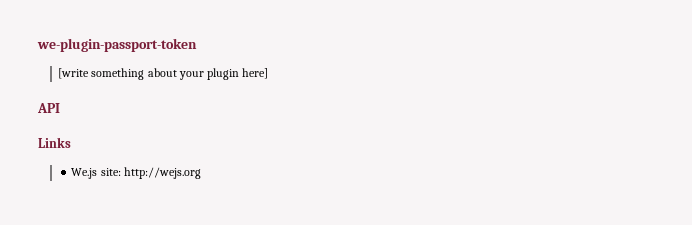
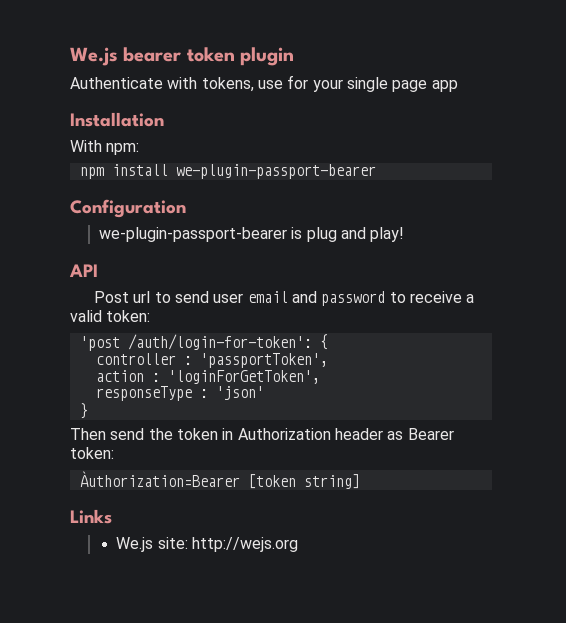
- we-plugin-passport-token
- [write something about your plugin here]
+ We.js bearer token plugin
+ Authenticate with tokens, use for your single page app
+ Installation
+ With npm:
+ npm install we-plugin-passport-bearer
+ Configuration
+ we-plugin-passport-bearer is plug and play!
  API
+ Post url to send user email and password to receive a valid token:
+ 'post /auth/login-for-token': {
+ controller : 'passportToken',
+ action : 'loginForGetToken',
+ responseType : 'json'
+ }
+ Then send the token in Authorization header as Bearer token:
+ Àuthorization=Bearer [token string]

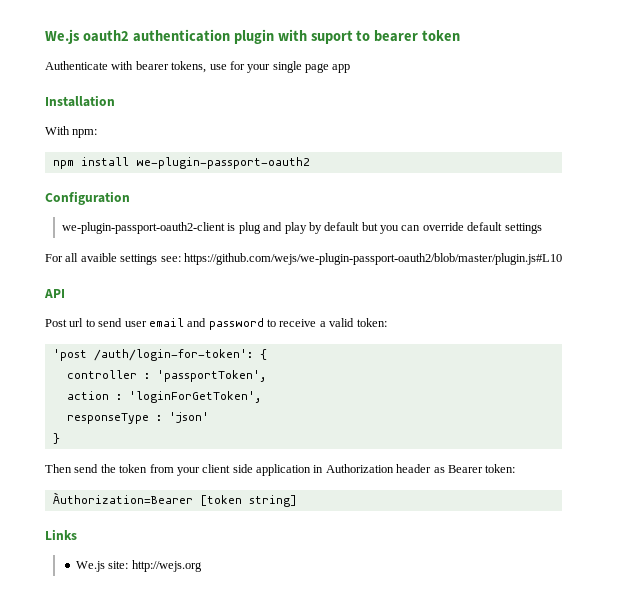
- We.js bearer token plugin
+ We.js oauth2 authentication plugin with suport to bearer token
- Authenticate with tokens, use for your single page app
+ Authenticate with bearer tokens, use for your single page app
- npm install we-plugin-passport-bearer
+ npm install we-plugin-passport-oauth2
- we-plugin-passport-bearer is plug and play!
+ we-plugin-passport-oauth2-client is plug and play by default but you can override default settings
+ For all avaible settings see: https://github.com/wejs/we-plugin-passport-oauth2/blob/master/plugin.js#L10
- Then send the token in Authorization header as Bearer token:
+ Then send the token from your client side application in Authorization header as Bearer token:

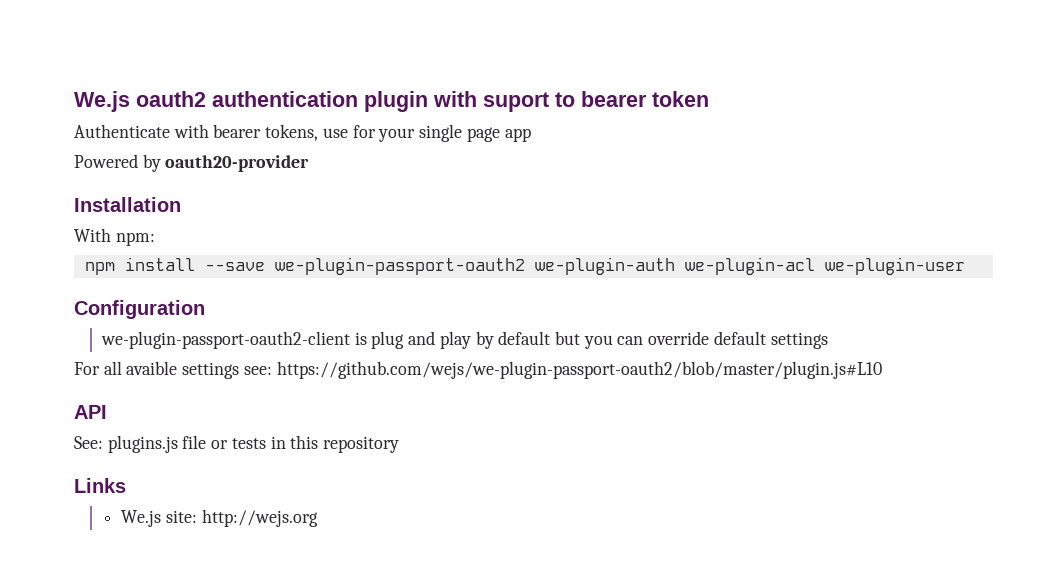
+ Powered by oauth20-provider
- npm install we-plugin-passport-oauth2
+ npm install --save we-plugin-passport-oauth2 we-plugin-auth we-plugin-acl we-plugin-user
- Post url to send user email and password to receive a valid token:
- 'post /auth/login-for-token': {
- controller : 'passportToken',
- action : 'loginForGetToken',
- responseType : 'json'
- }
- Then send the token from your client side application in Authorization header as Bearer token:
- Àuthorization=Bearer [token string]
+ See: plugins.js file or tests in this repository

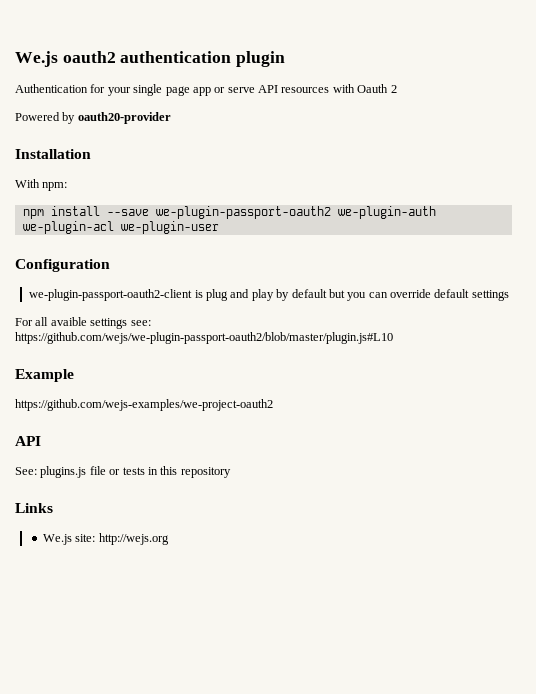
- We.js oauth2 authentication plugin with suport to bearer token
- Authenticate with bearer tokens, use for your single page app
+ We.js oauth2 authentication plugin
+ Authentication for your single page app or serve API resources with Oauth 2
+ Example
+ https://github.com/wejs-examples/we-project-oauth2

